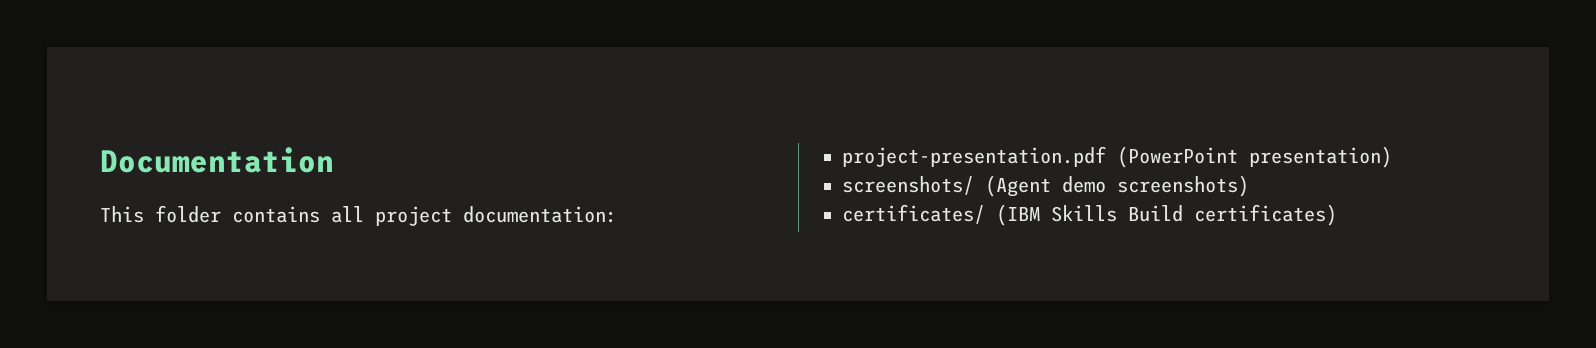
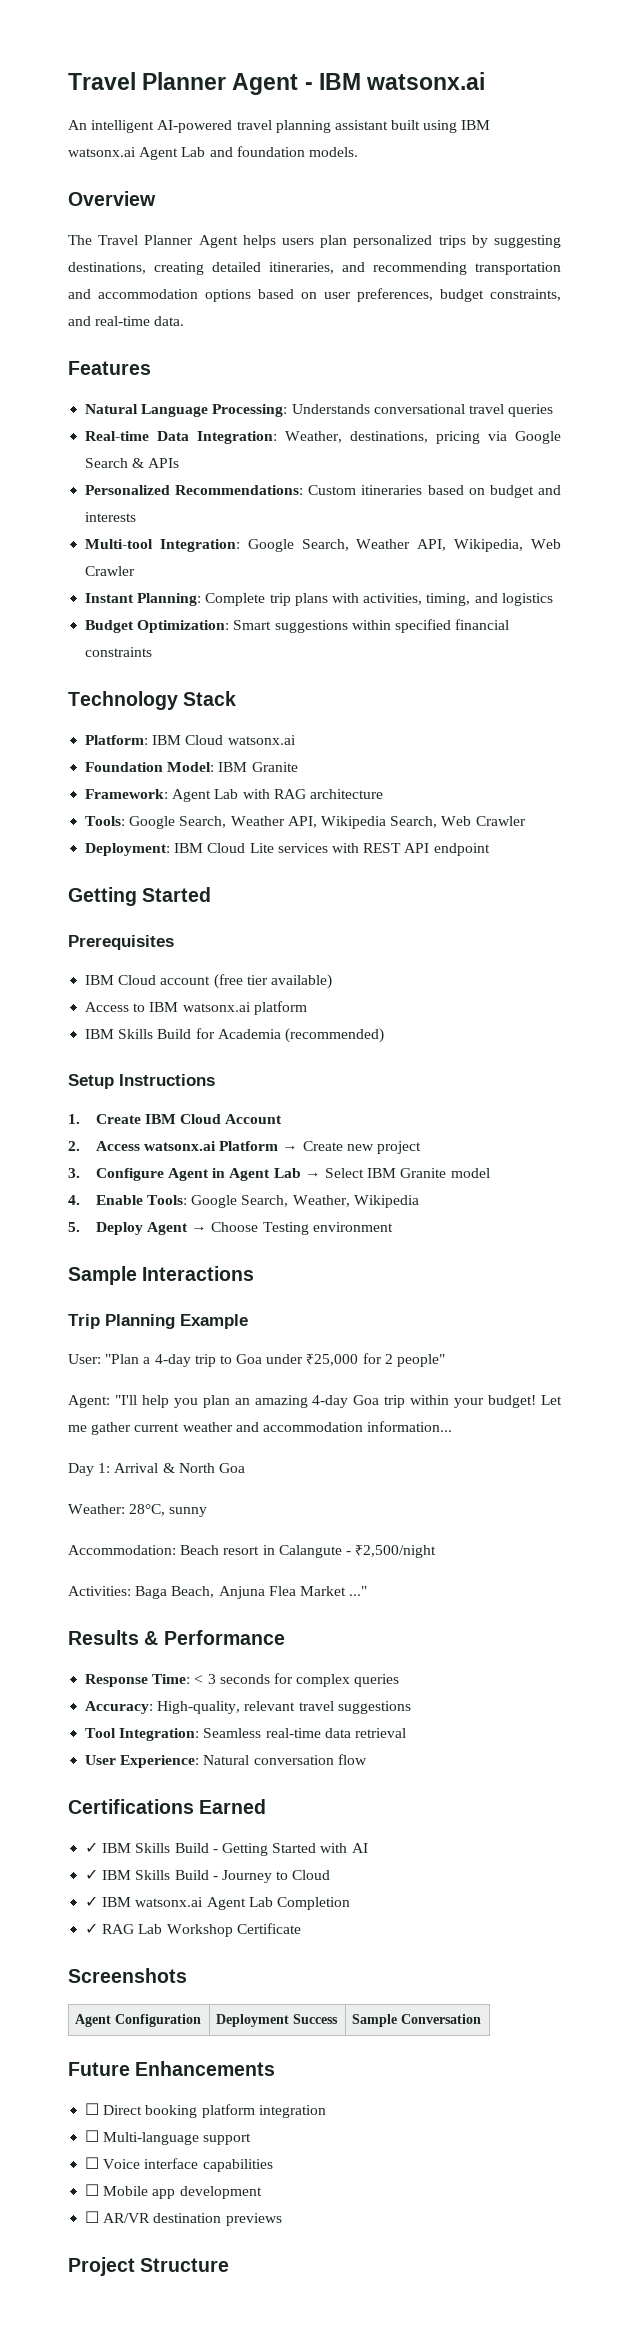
- Documentation
- This folder contains all project documentation:
- project-presentation.pdf (PowerPoint presentation)
- screenshots/ (Agent demo screenshots)
- certificates/ (IBM Skills Build certificates)
+ Travel Planner Agent - IBM watsonx.ai
+ An intelligent AI-powered travel planning assistant built using IBM watsonx.ai Agent Lab and foundation models.
+ Overview
+ The Travel Planner Agent helps users plan personalized trips by suggesting destinations, creating detailed itineraries, and recommending transportation and accommodation options based on user preferences, budget constraints, and real-time data.
+ Features
+ Natural Language Processing: Understands conversational travel queries
+ Real-time Data Integration: Weather, destinations, pricing via Google Search & APIs
+ Personalized Recommendations: Custom itineraries based on budget and interests
+ Multi-tool Integration: Google Search, Weather API, Wikipedia, Web Crawler
+ Instant Planning: Complete trip plans with activities, timing, and logistics
+ Budget Optimization: Smart suggestions within specified financial constraints
+ Technology Stack
+ Platform: IBM Cloud watsonx.ai
+ Foundation Model: IBM Granite
+ Framework: Agent Lab with RAG architecture
+ Tools: Google Search, Weather API, Wikipedia Search, Web Crawler
+ Deployment: IBM Cloud Lite services with REST API endpoint
+ Getting Started
+ Prerequisites
+ IBM Cloud account (free tier available)
+ Access to IBM watsonx.ai platform
+ IBM Skills Build for Academia (recommended)
+ Setup Instructions
+ 1. Create IBM Cloud Account
+ 2. Access watsonx.ai Platform → Create new project
+ 3. Configure Agent in Agent Lab → Select IBM Granite model
+ 4. Enable Tools: Google Search, Weather, Wikipedia
+ 5. Deploy Agent → Choose Testing environment
+ Sample Interactions
+ Trip Planning Example
+ User: "Plan a 4-day trip to Goa under ₹25,000 for 2 people"
+ Agent: "I'll help you plan an amazing 4-day Goa trip within your budget! Let me gather current weather and accommodation information...
+ Day 1: Arrival & North Goa
+ Weather: 28°C, sunny
+ Accommodation: Beach resort in Calangute - ₹2,500/night
+ Activities: Baga Beach, Anjuna Flea Market ..."
+ Results & Performance
+ Response Time: < 3 seconds for complex queries
+ Accuracy: High-quality, relevant travel suggestions
+ Tool Integration: Seamless real-time data retrieval
+ User Experience: Natural conversation flow
+ Certifications Earned
+ ✓ IBM Skills Build - Getting Started with AI
+ ✓ IBM Skills Build - Journey to Cloud
+ ✓ IBM watsonx.ai Agent Lab Completion
+ ✓ RAG Lab Workshop Certificate
+ Screenshots
+ Agent Configuration | Deployment Success | Sample Conversation
+ Future Enhancements
+ ☐ Direct booking platform integration
+ ☐ Multi-language support
+ ☐ Voice interface capabilities
+ ☐ Mobile app development
+ ☐ AR/VR destination previews
+ Project Structure

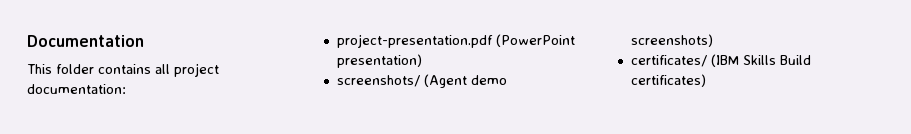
- Travel Planner Agent - IBM watsonx.ai
- An intelligent AI-powered travel planning assistant built using IBM watsonx.ai Agent Lab and foundation models.
- Overview
- The Travel Planner Agent helps users plan personalized trips by suggesting destinations, creating detailed itineraries, and recommending transportation and accommodation options based on user preferences, budget constraints, and real-time data.
- Features
- Natural Language Processing: Understands conversational travel queries
- Real-time Data Integration: Weather, destinations, pricing via Google Search & APIs
- Personalized Recommendations: Custom itineraries based on budget and interests
- Multi-tool Integration: Google Search, Weather API, Wikipedia, Web Crawler
- Instant Planning: Complete trip plans with activities, timing, and logistics
- Budget Optimization: Smart suggestions within specified financial constraints
- Technology Stack
- Platform: IBM Cloud watsonx.ai
- Foundation Model: IBM Granite
- Framework: Agent Lab with RAG architecture
- Tools: Google Search, Weather API, Wikipedia Search, Web Crawler
- Deployment: IBM Cloud Lite services with REST API endpoint
- Getting Started
- Prerequisites
- IBM Cloud account (free tier available)
- Access to IBM watsonx.ai platform
- IBM Skills Build for Academia (recommended)
- Setup Instructions
- 1. Create IBM Cloud Account
- 2. Access watsonx.ai Platform → Create new project
- 3. Configure Agent in Agent Lab → Select IBM Granite model
- 4. Enable Tools: Google Search, Weather, Wikipedia
- 5. Deploy Agent → Choose Testing environment
- Sample Interactions
- Trip Planning Example
- User: "Plan a 4-day trip to Goa under ₹25,000 for 2 people"
- Agent: "I'll help you plan an amazing 4-day Goa trip within your budget! Let me gather current weather and accommodation information...
- Day 1: Arrival & North Goa
- Weather: 28°C, sunny
- Accommodation: Beach resort in Calangute - ₹2,500/night
- Activities: Baga Beach, Anjuna Flea Market ..."
- Results & Performance
- Response Time: < 3 seconds for complex queries
- Accuracy: High-quality, relevant travel suggestions
- Tool Integration: Seamless real-time data retrieval
- User Experience: Natural conversation flow
- Certifications Earned
- ✓ IBM Skills Build - Getting Started with AI
- ✓ IBM Skills Build - Journey to Cloud
- ✓ IBM watsonx.ai Agent Lab Completion
- ✓ RAG Lab Workshop Certificate
- Screenshots
- Agent Configuration | Deployment Success | Sample Conversation
- Future Enhancements
- ☐ Direct booking platform integration
- ☐ Multi-language support
- ☐ Voice interface capabilities
- ☐ Mobile app development
- ☐ AR/VR destination previews
- Project Structure
+ Documentation
+ This folder contains all project documentation:
+ project-presentation.pdf (PowerPoint presentation)
+ screenshots/ (Agent demo screenshots)
+ certificates/ (IBM Skills Build certificates)

